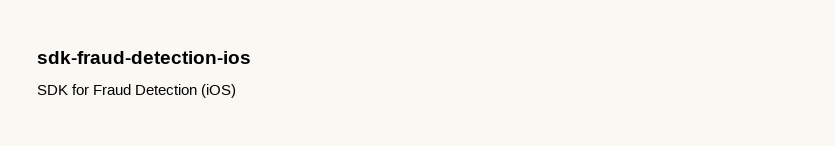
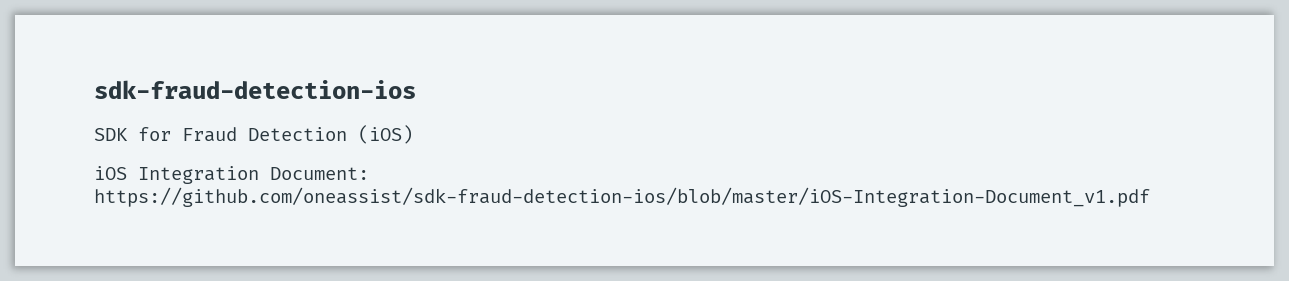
+ iOS Integration Document: https://github.com/oneassist/sdk-fraud-detection-ios/blob/master/iOS-Integration-Document_v1.pdf

